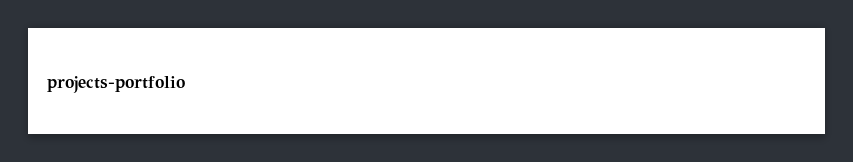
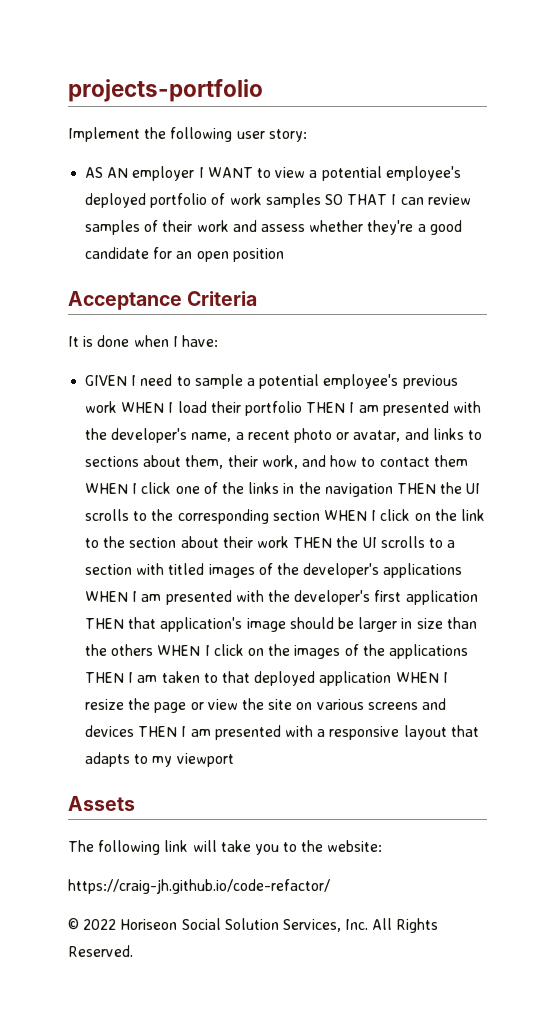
+ Implement the following user story:
+ AS AN employer I WANT to view a potential employee's deployed portfolio of work samples SO THAT I can review samples of their work and assess whether they're a good candidate for an open position
+ Acceptance Criteria
+ It is done when I have:
+ GIVEN I need to sample a potential employee's previous work WHEN I load their portfolio THEN I am presented with the developer's name, a recent photo or avatar, and links to sections about them, their work, and how to contact them WHEN I click one of the links in the navigation THEN the UI scrolls to the corresponding section WHEN I click on the link to the section about their work THEN the UI scrolls to a section with titled images of the developer's applications WHEN I am presented with the developer's first application THEN that application's image should be larger in size than the others WHEN I click on the images of the applications THEN I am taken to that deployed application WHEN I resize the page or view the site on various screens and devices THEN I am presented with a responsive layout that adapts to my viewport
+ Assets
+ The following link will take you to the website:
+ https://craig-jh.github.io/code-refactor/
+ © 2022 Horiseon Social Solution Services, Inc. All Rights Reserved.

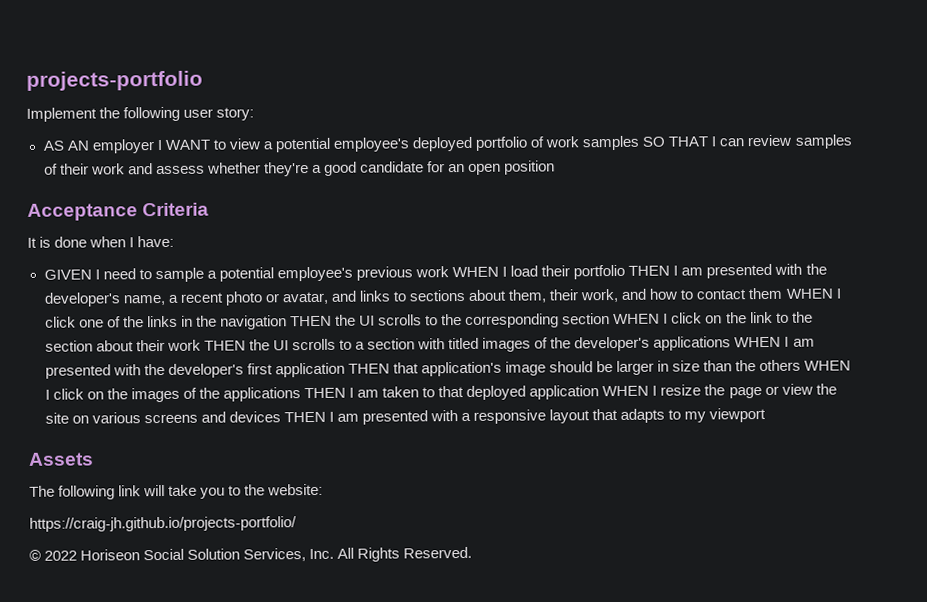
- https://craig-jh.github.io/code-refactor/
+ https://craig-jh.github.io/projects-portfolio/

